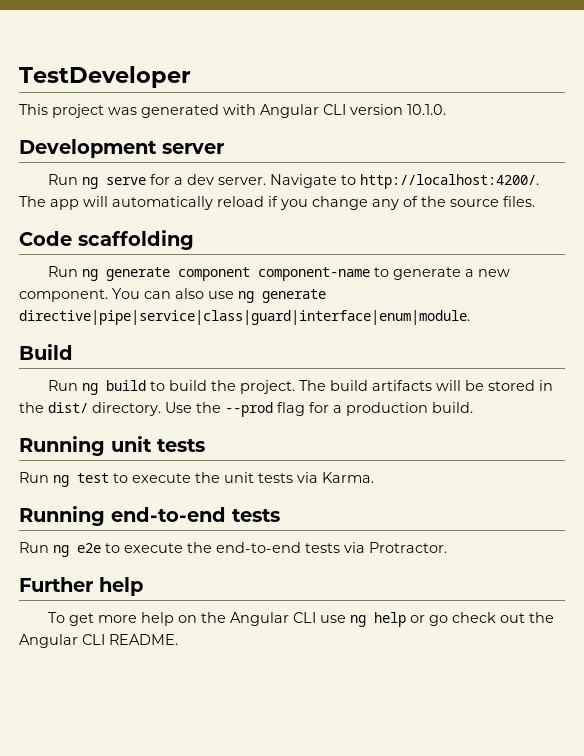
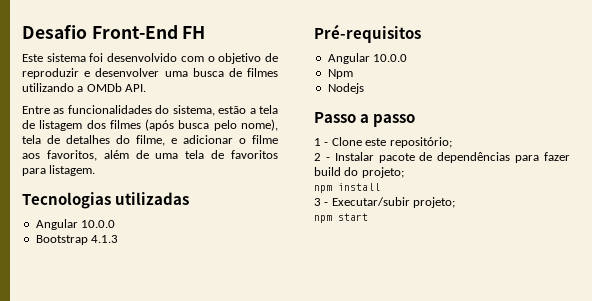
- TestDeveloper
- This project was generated with Angular CLI version 10.1.0.
- Development server
- Run ng serve for a dev server. Navigate to http://localhost:4200/. The app will automatically reload if you change any of the source files.
- Code scaffolding
- Run ng generate component component-name to generate a new component. You can also use ng generate directive|pipe|service|class|guard|interface|enum|module.
- Build
- Run ng build to build the project. The build artifacts will be stored in the dist/ directory. Use the --prod flag for a production build.
- Running unit tests
- Run ng test to execute the unit tests via Karma.
- Running end-to-end tests
- Run ng e2e to execute the end-to-end tests via Protractor.
- Further help
- To get more help on the Angular CLI use ng help or go check out the Angular CLI README.
+ Desafio Front-End FH
+ Este sistema foi desenvolvido com o objetivo de reproduzir e desenvolver uma busca de filmes utilizando a OMDb API.
+ Entre as funcionalidades do sistema, estão a tela de listagem dos filmes (após busca pelo nome), tela de detalhes do filme, e adicionar o filme aos favoritos, além de uma tela de favoritos para listagem.
+ Tecnologias utilizadas
+ Angular 10.0.0
+ Bootstrap 4.1.3
+ Pré-requisitos
+ Angular 10.0.0
+ Npm
+ Nodejs
+ Passo a passo
+ 1 - Clone este repositório;
+ 2 - Instalar pacote de dependências para fazer build do projeto;
+ npm install
+ 3 - Executar/subir projeto;
+ npm start

